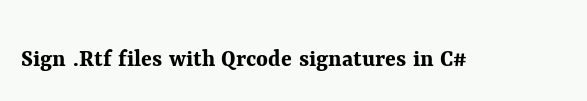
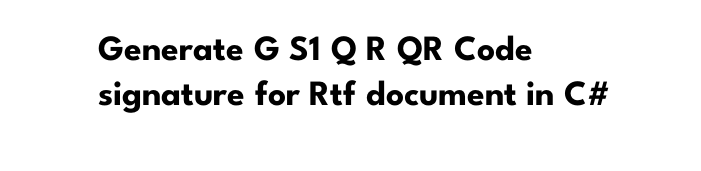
- Sign .Rtf files with Qrcode signatures in C#
+ Generate G S1 Q R QR Code signature for Rtf document in C#

